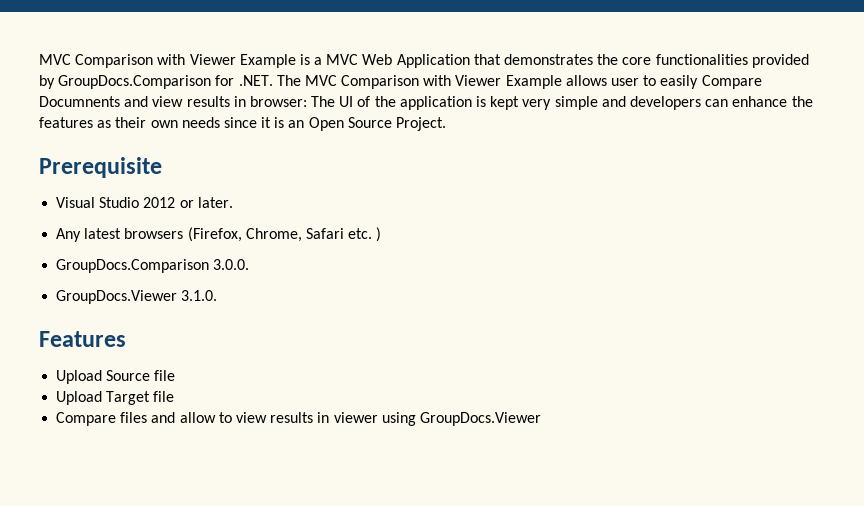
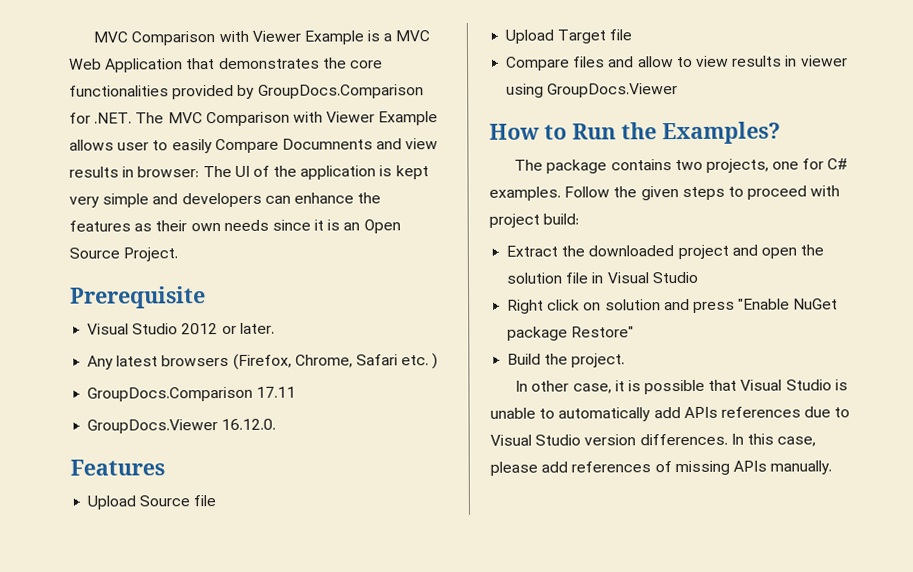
- GroupDocs.Comparison 3.0.0.
- GroupDocs.Viewer 3.1.0.
+ GroupDocs.Comparison 17.11
+ GroupDocs.Viewer 16.12.0.
+ How to Run the Examples?
+ The package contains two projects, one for C# examples. Follow the given steps to proceed with project build:
+ Extract the downloaded project and open the solution file in Visual Studio
+ Right click on solution and press "Enable NuGet package Restore"
+ Build the project.
+ In other case, it is possible that Visual Studio is unable to automatically add APIs references due to Visual Studio version differences. In this case, please add references of missing APIs manually.

